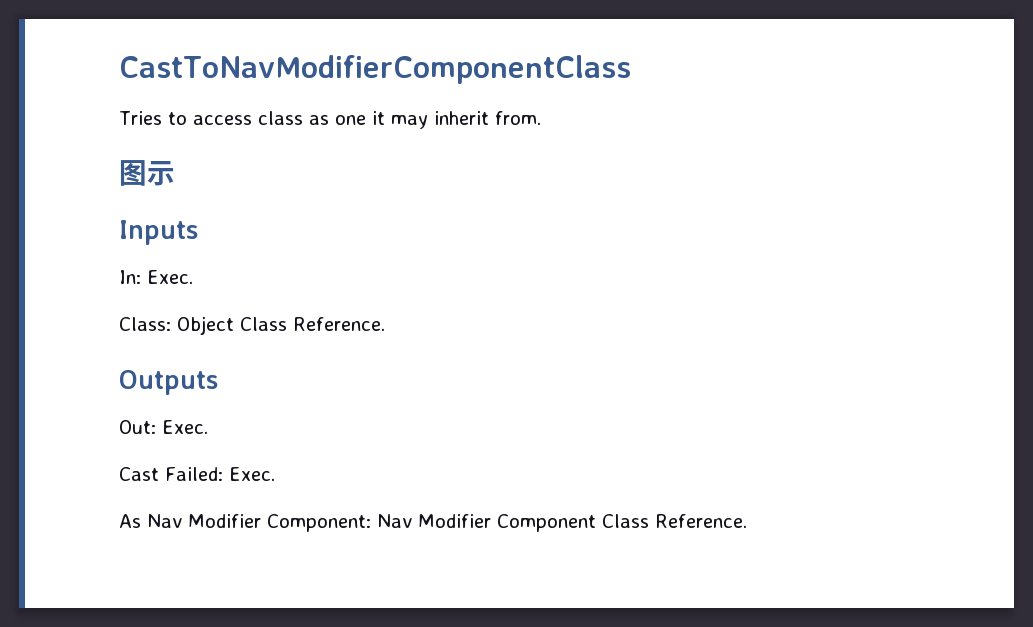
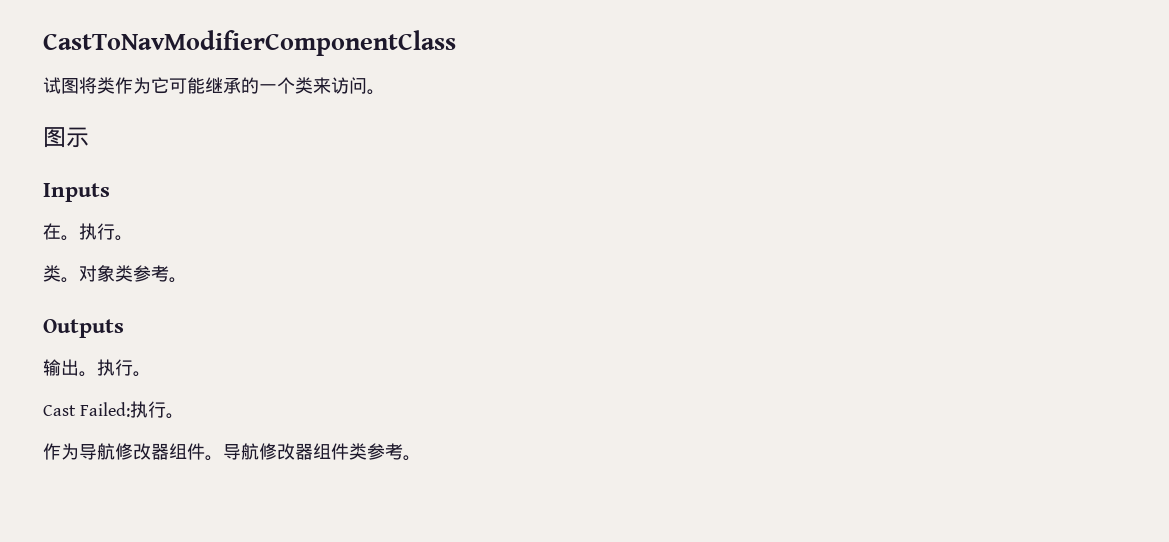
- Tries to access class as one it may inherit from.
+ 试图将类作为它可能继承的一个类来访问。
  图示
  Inputs
- In: Exec.
- Class: Object Class Reference.
+ 在。执行。
+ 类。对象类参考。
  Outputs
- Out: Exec.
- Cast Failed: Exec.
- As Nav Modifier Component: Nav Modifier Component Class Reference.
+ 输出。执行。
+ Cast Failed:执行。
+ 作为导航修改器组件。导航修改器组件类参考。

